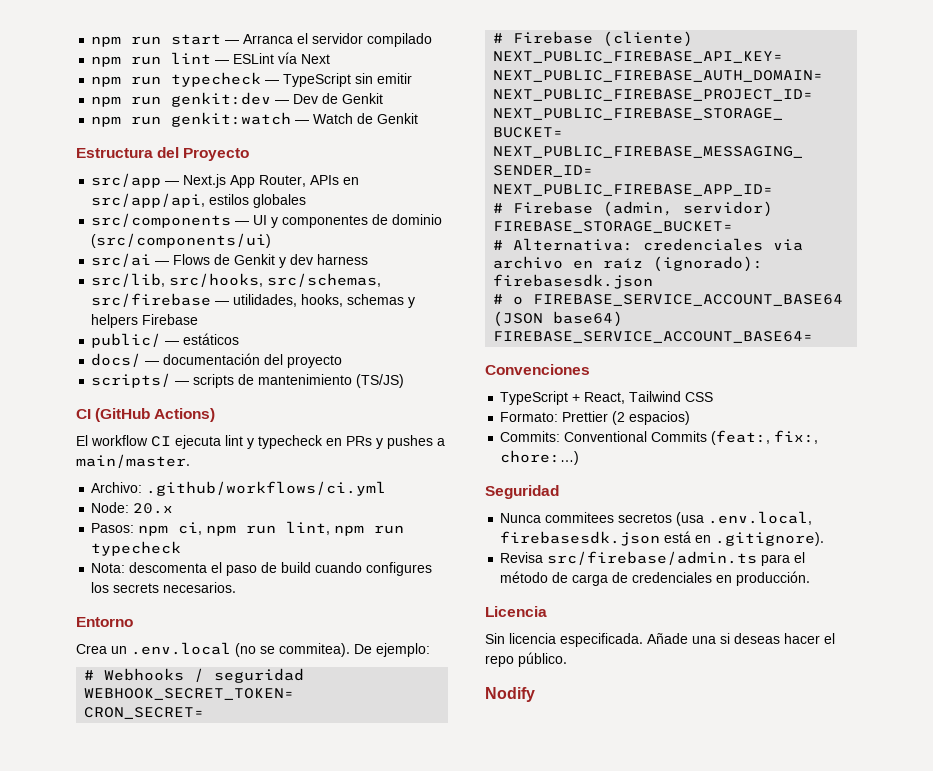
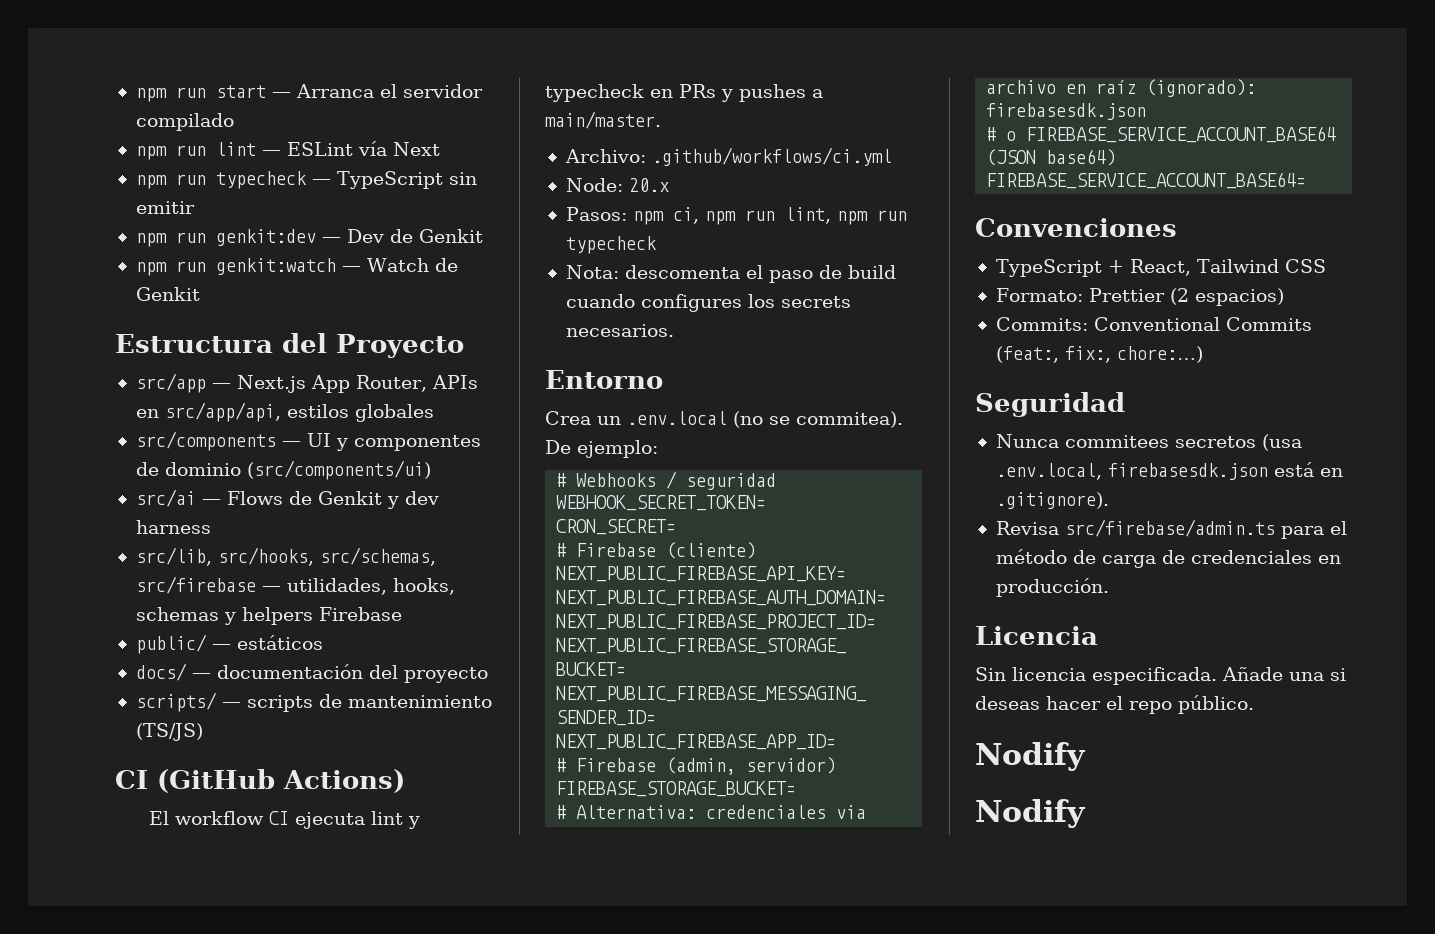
  Añade una si deseas hacer el repo público.
+ Nodify

